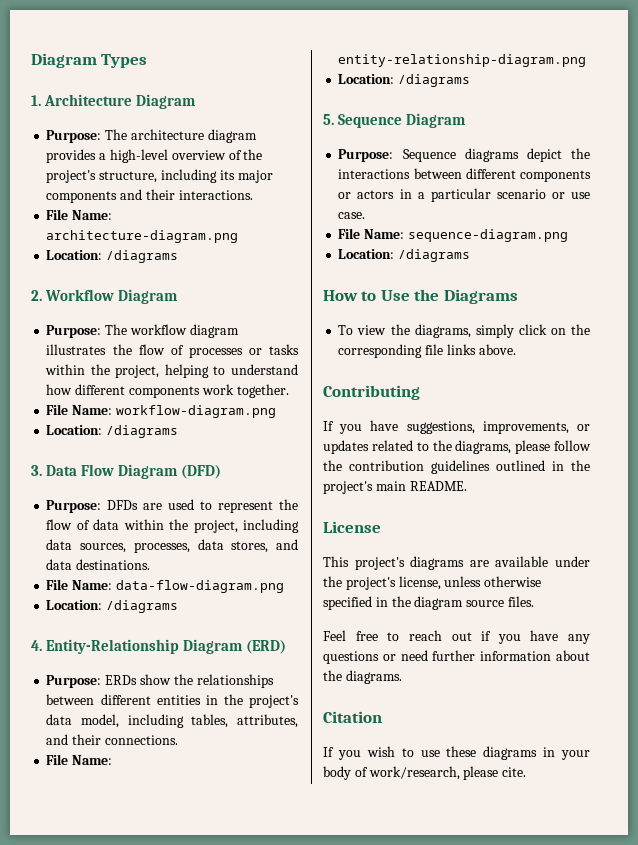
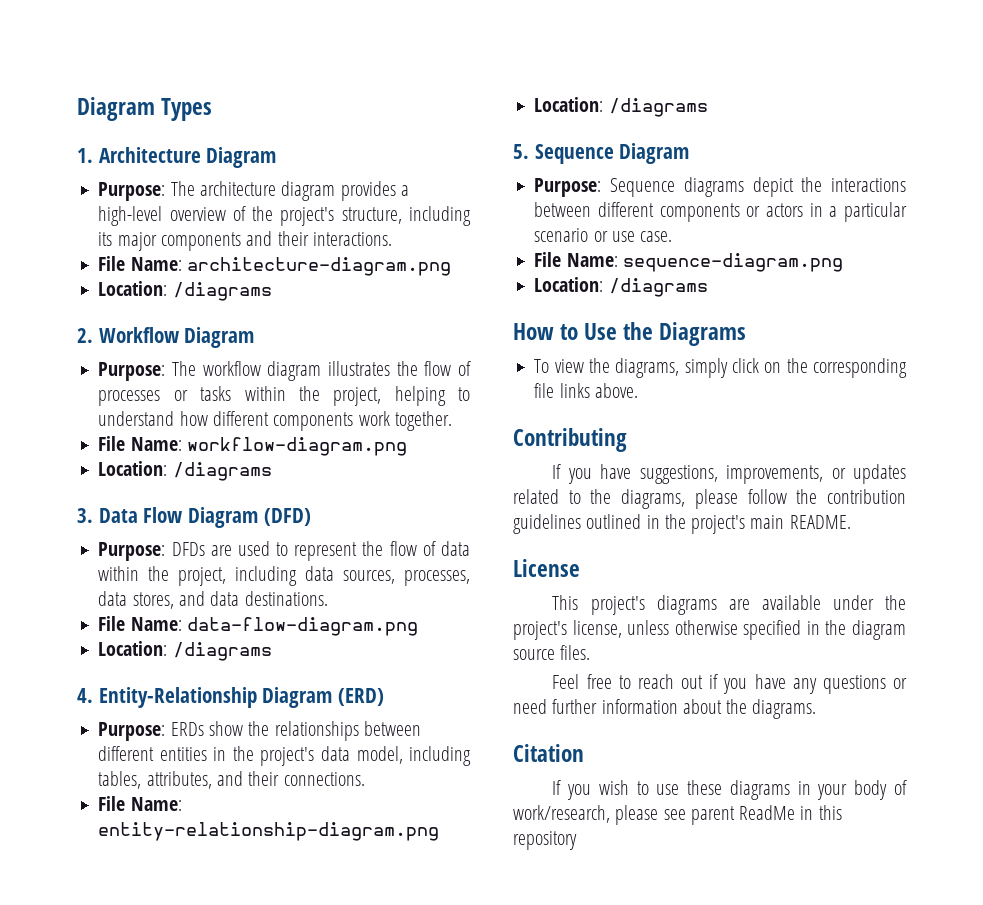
- If you wish to use these diagrams in your body of work/research, please cite.
+ If you wish to use these diagrams in your body of work/research, please see parent ReadMe in this repository

